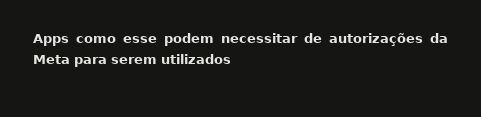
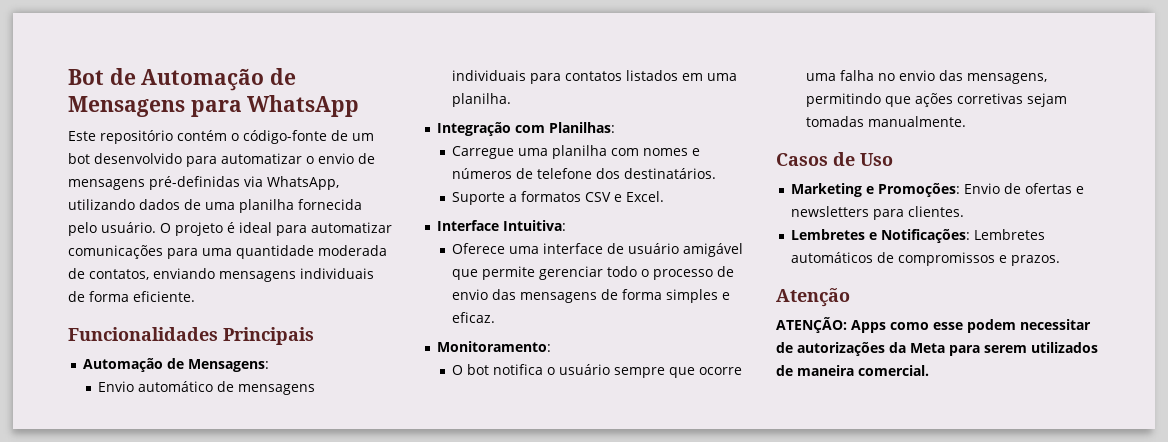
- Apps como esse podem necessitar de autorizações da Meta para serem utilizados
+ Bot de Automação de Mensagens para WhatsApp
+ Este repositório contém o código-fonte de um bot desenvolvido para automatizar o envio de mensagens pré-definidas via WhatsApp, utilizando dados de uma planilha fornecida pelo usuário. O projeto é ideal para automatizar comunicações para uma quantidade moderada de contatos, enviando mensagens individuais de forma eficiente.
+ Funcionalidades Principais
+ Automação de Mensagens:
+ Envio automático de mensagens individuais para contatos listados em uma planilha.
+ Integração com Planilhas:
+ Carregue uma planilha com nomes e números de telefone dos destinatários.
+ Suporte a formatos CSV e Excel.
+ Interface Intuitiva:
+ Oferece uma interface de usuário amigável que permite gerenciar todo o processo de envio das mensagens de forma simples e eficaz.
+ Monitoramento:
+ O bot notifica o usuário sempre que ocorre uma falha no envio das mensagens, permitindo que ações corretivas sejam tomadas manualmente.
+ Casos de Uso
+ Marketing e Promoções: Envio de ofertas e newsletters para clientes.
+ Lembretes e Notificações: Lembretes automáticos de compromissos e prazos.
+ Atenção
+ ATENÇÃO: Apps como esse podem necessitar de autorizações da Meta para serem utilizados de maneira comercial.

